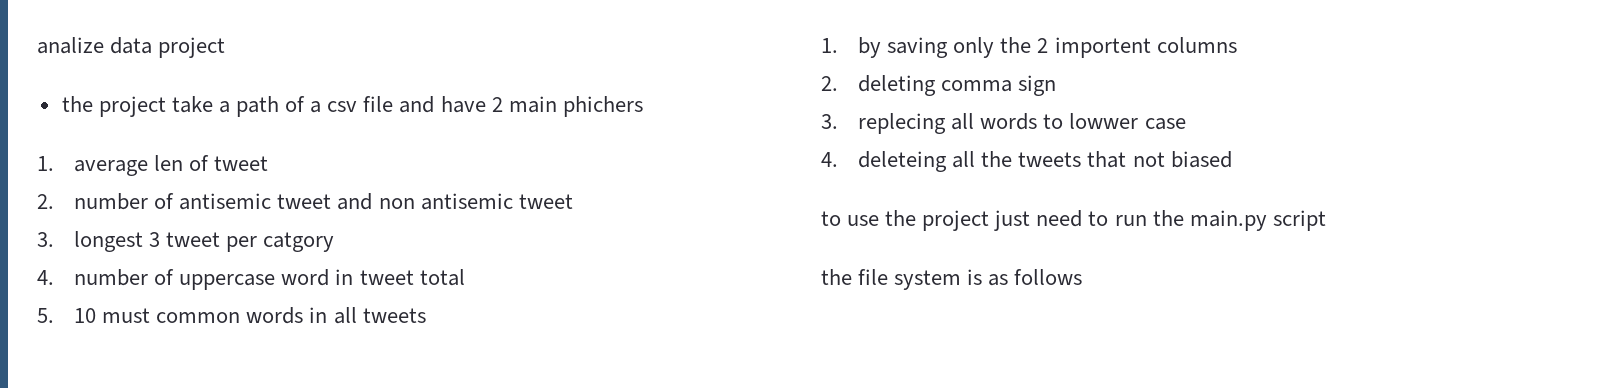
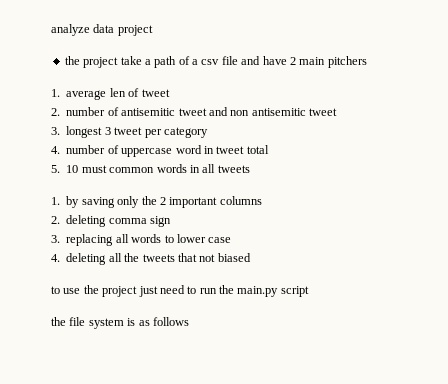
- analize data project
+ analyze data project
- the project take a path of a csv file and have 2 main phichers
+ the project take a path of a csv file and have 2 main pitchers
- 2. number of antisemic tweet and non antisemic tweet
+ 2. number of antisemitic tweet and non antisemitic tweet
- 3. longest 3 tweet per catgory
+ 3. longest 3 tweet per category
- 1. by saving only the 2 importent columns
+ 1. by saving only the 2 important columns
- 3. replecing all words to lowwer case
+ 3. replacing all words to lower case
- 4. deleteing all the tweets that not biased
+ 4. deleting all the tweets that not biased

